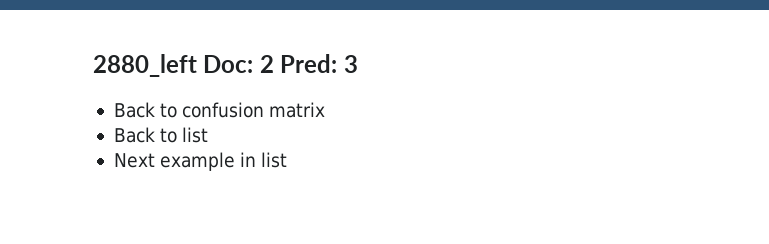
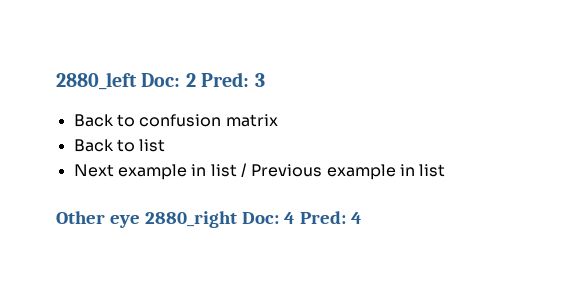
- Next example in list
+ Next example in list / Previous example in list
+ Other eye 2880_right Doc: 4 Pred: 4

